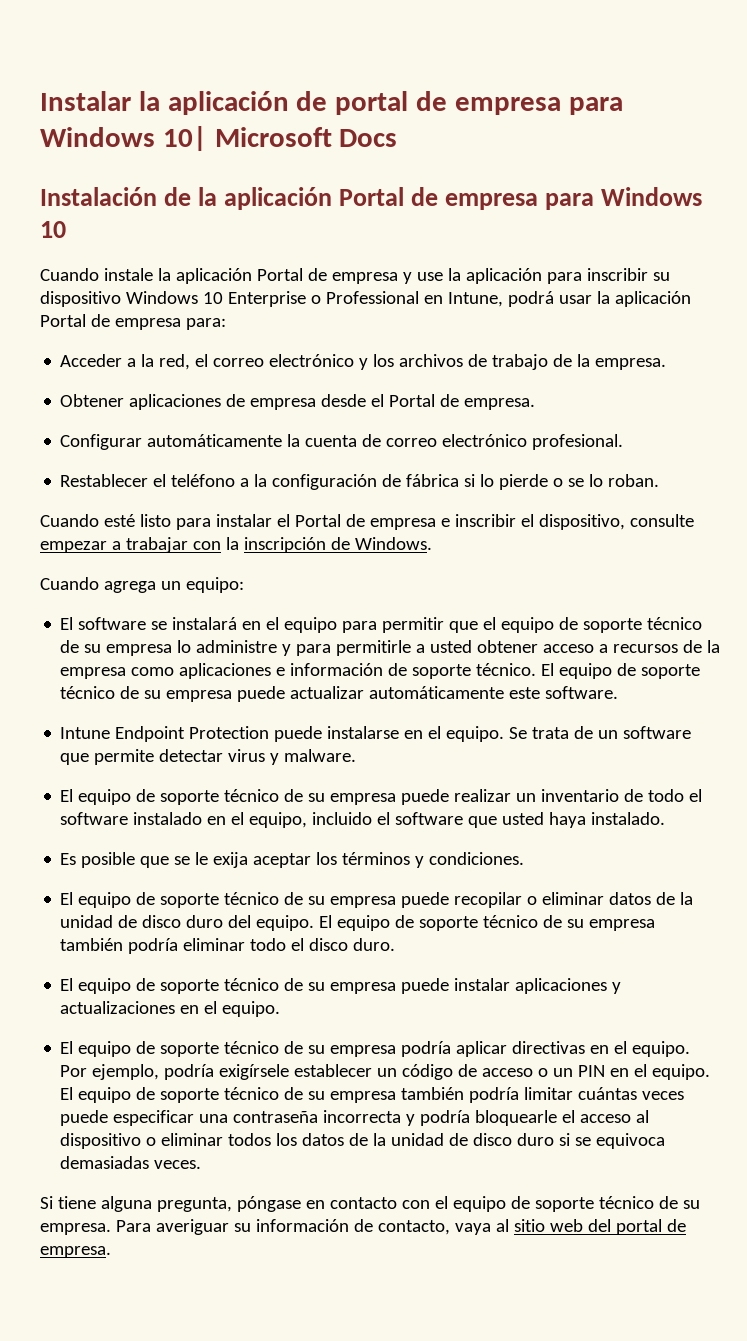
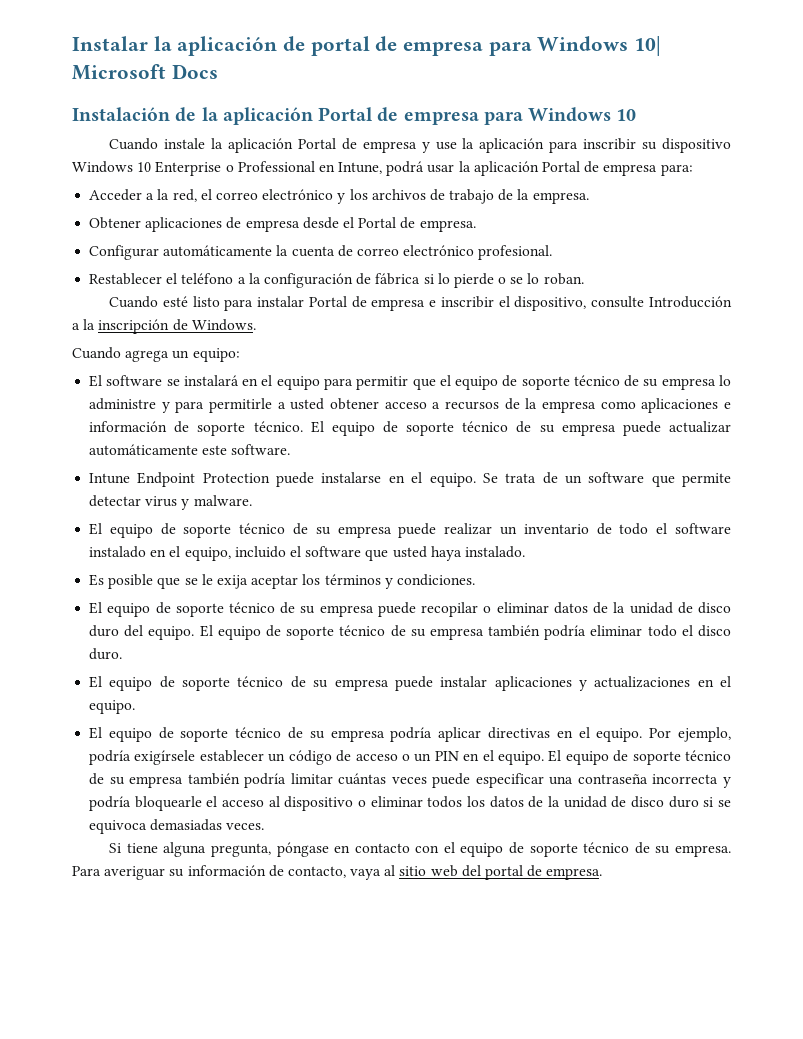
- Cuando esté listo para instalar el Portal de empresa e inscribir el dispositivo, consulte empezar a trabajar con la inscripción de Windows.
+ Cuando esté listo para instalar Portal de empresa e inscribir el dispositivo, consulte Introducción a la inscripción de Windows.

